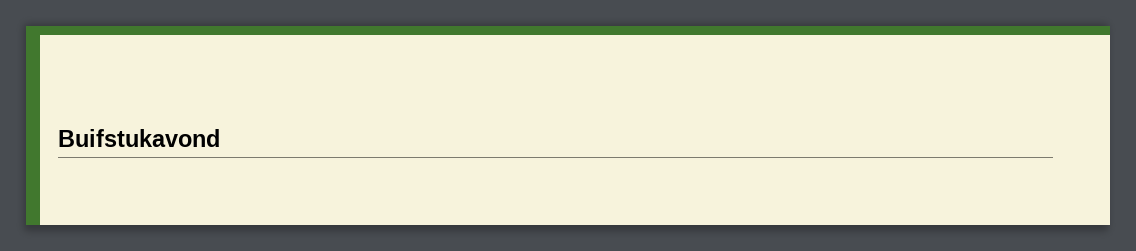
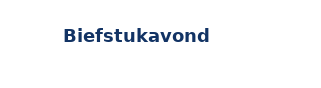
- Buifstukavond
+ Biefstukavond

